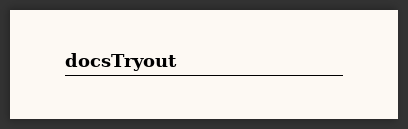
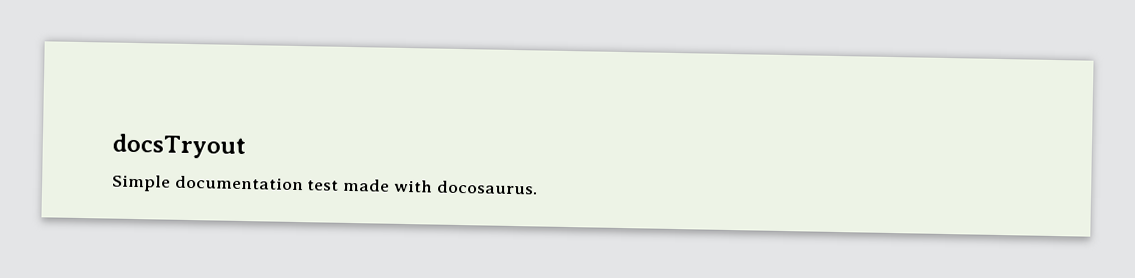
+ Simple documentation test made with docosaurus.

